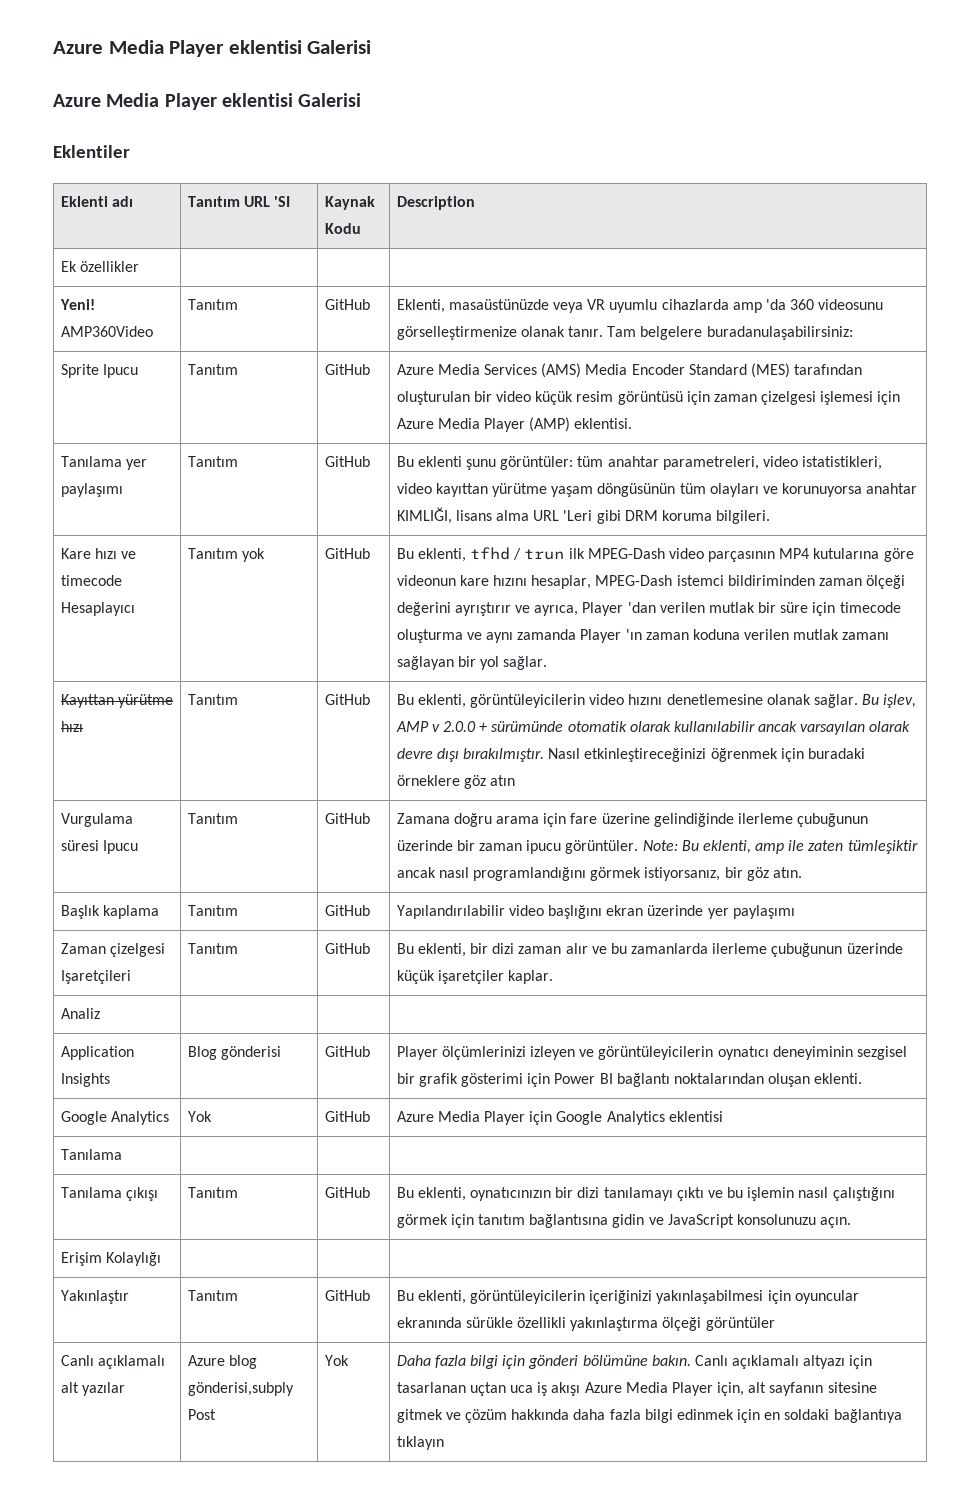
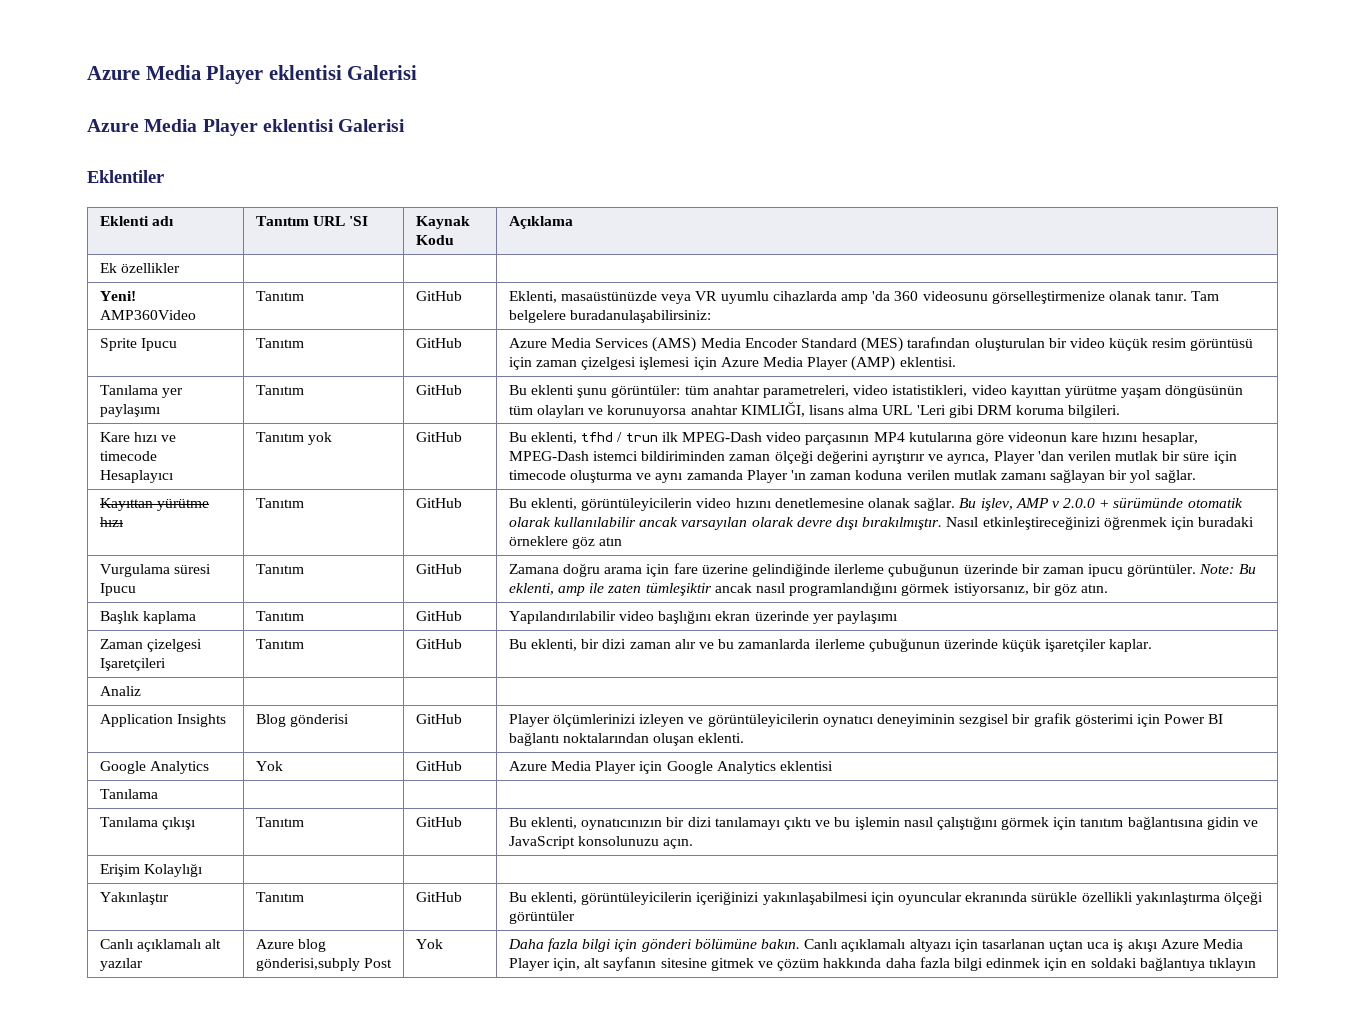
- Eklenti adı | Tanıtım URL 'SI | Kaynak Kodu | Description
+ Eklenti adı | Tanıtım URL 'SI | Kaynak Kodu | Açıklama

